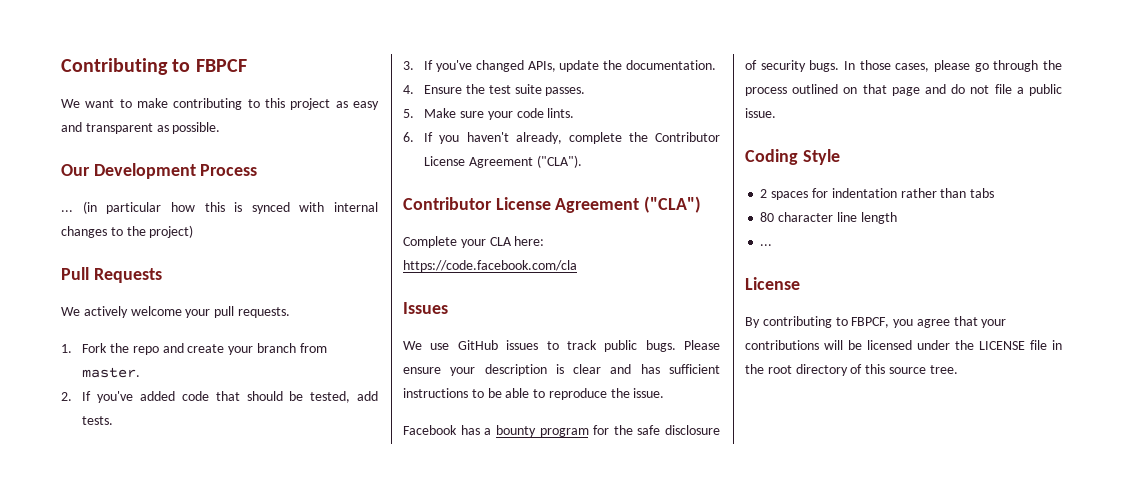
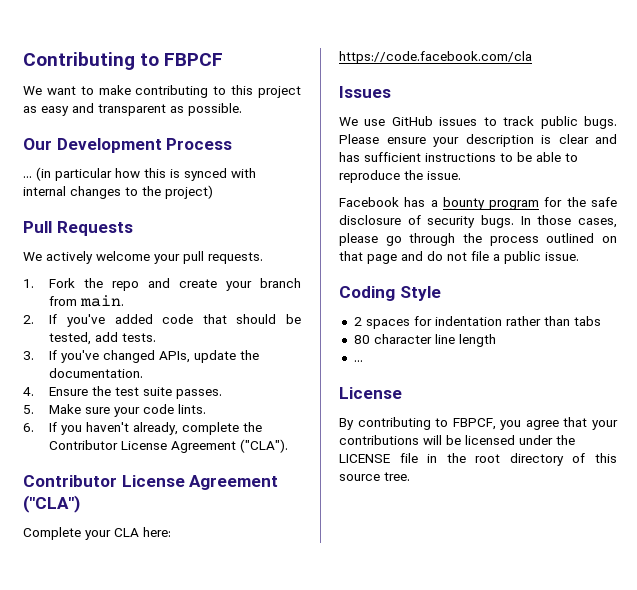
- 1. Fork the repo and create your branch from master.
+ 1. Fork the repo and create your branch from main.

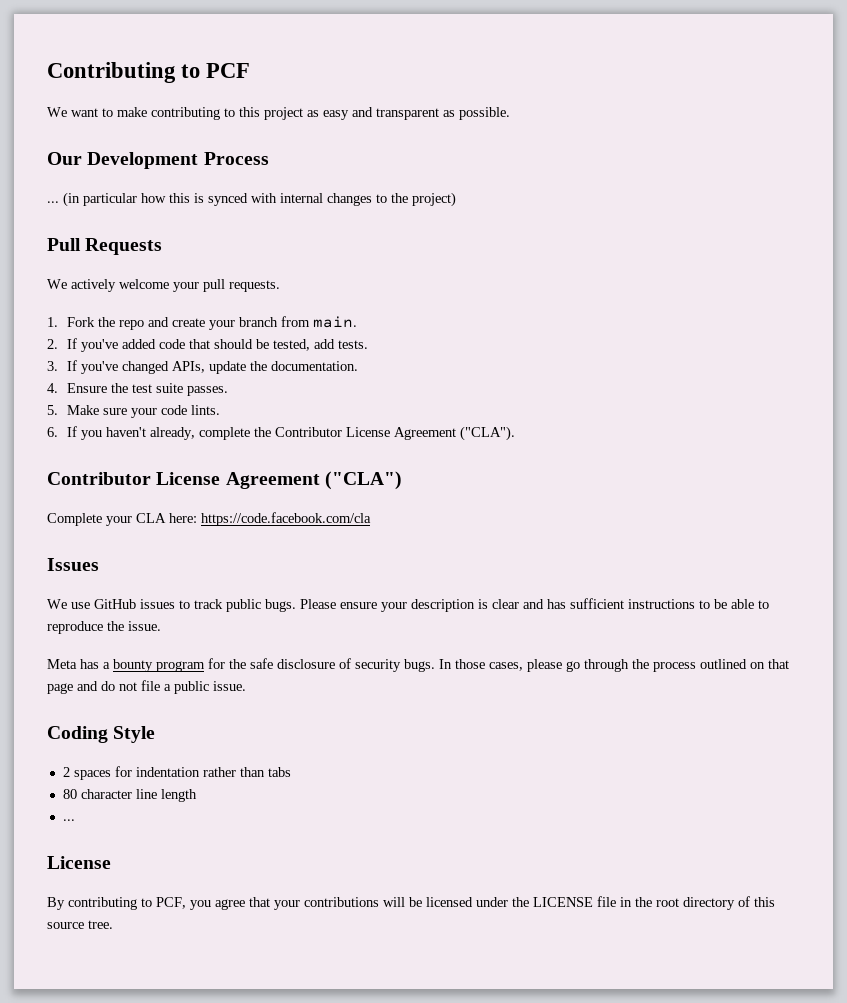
- Contributing to FBPCF
+ Contributing to PCF
- Facebook has a bounty program for the safe disclosure of security bugs.
+ Meta has a bounty program for the safe disclosure of security bugs.
- By contributing to FBPCF, you agree that your contributions will be licensed under the LICENSE file in the root directory of this source tree.
+ By contributing to PCF, you agree that your contributions will be licensed under the LICENSE file in the root directory of this source tree.

